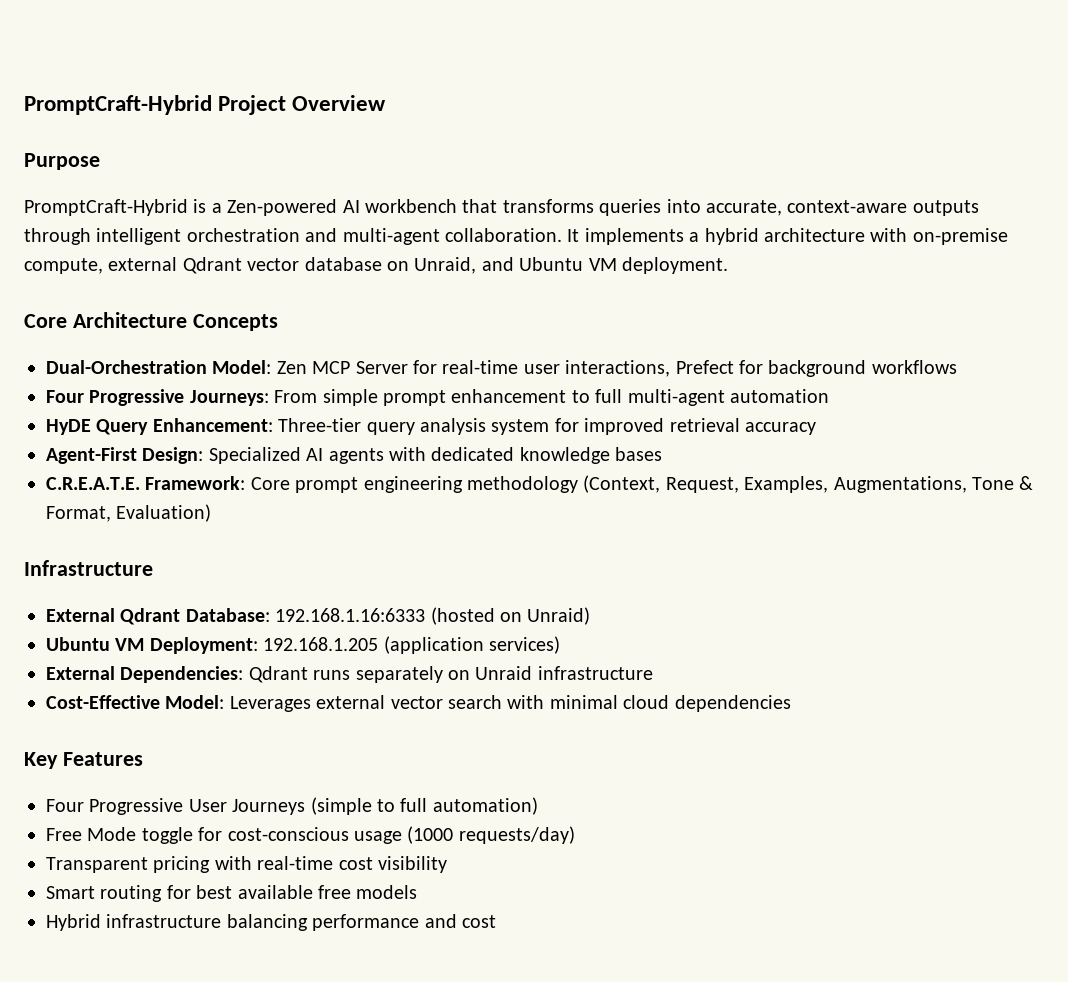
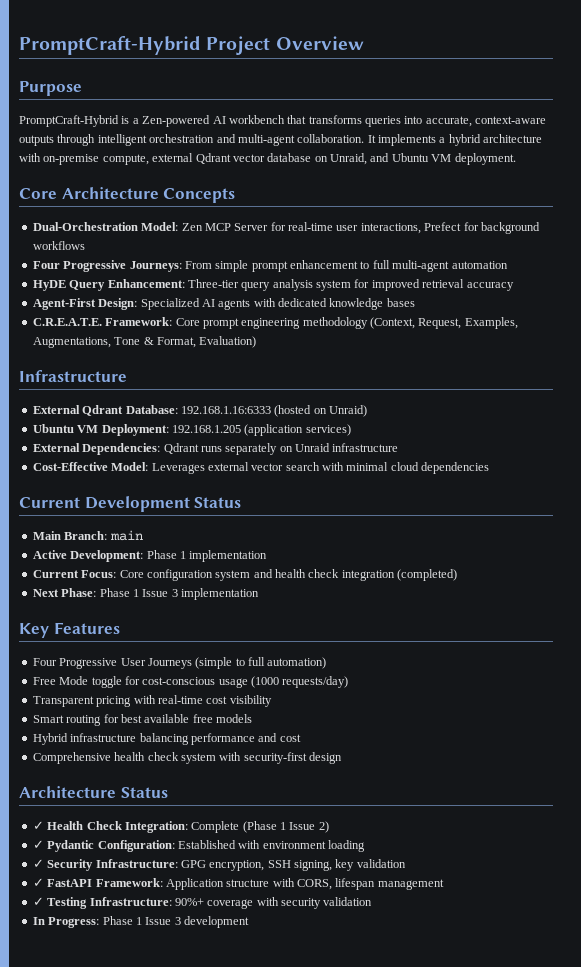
+ Current Development Status
+ Main Branch: main
+ Active Development: Phase 1 implementation
+ Current Focus: Core configuration system and health check integration (completed)
+ Next Phase: Phase 1 Issue 3 implementation
+ Comprehensive health check system with security-first design
+ Architecture Status
+ ✓ Health Check Integration: Complete (Phase 1 Issue 2)
+ ✓ Pydantic Configuration: Established with environment loading
+ ✓ Security Infrastructure: GPG encryption, SSH signing, key validation
+ ✓ FastAPI Framework: Application structure with CORS, lifespan management
+ ✓ Testing Infrastructure: 90%+ coverage with security validation
+ In Progress: Phase 1 Issue 3 development

